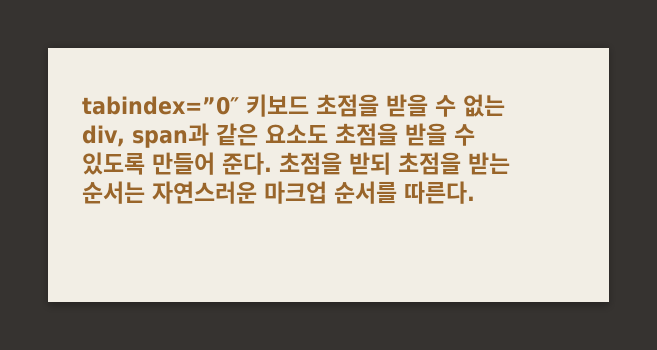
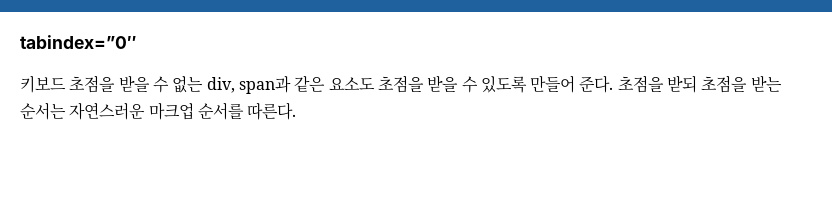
- tabindex=”0″ 키보드 초점을 받을 수 없는 div, span과 같은 요소도 초점을 받을 수 있도록 만들어 준다.
+ tabindex=”0″
+ 키보드 초점을 받을 수 없는 div, span과 같은 요소도 초점을 받을 수 있도록 만들어 준다.

